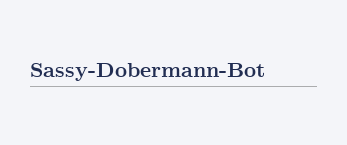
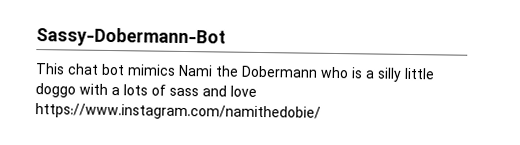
+ This chat bot mimics Nami the Dobermann who is a silly little doggo with a lots of sass and love https://www.instagram.com/namithedobie/

